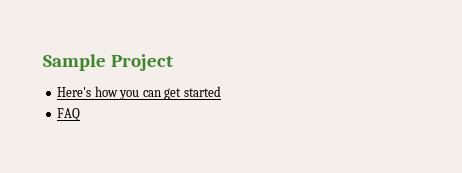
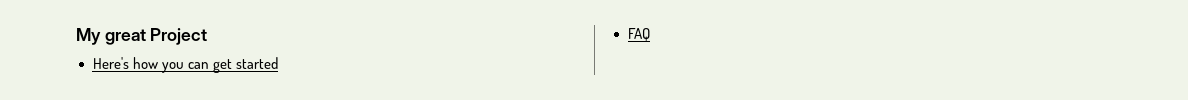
- Sample Project
+ My great Project

